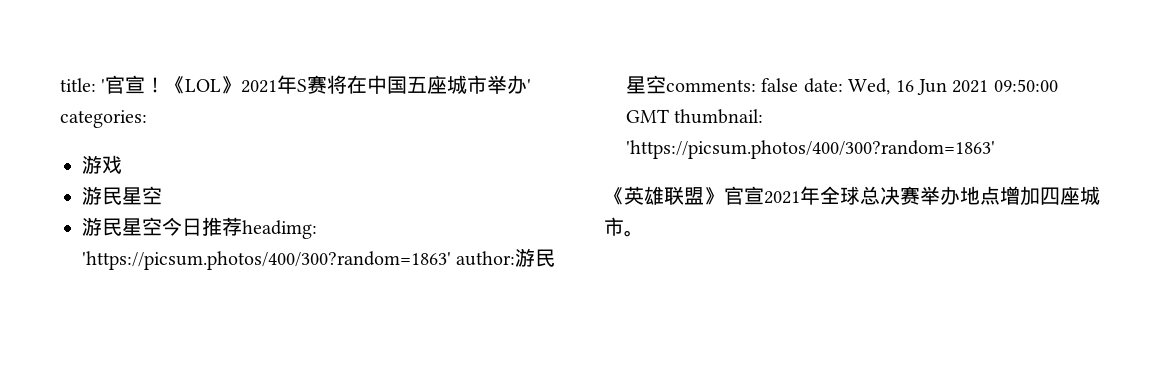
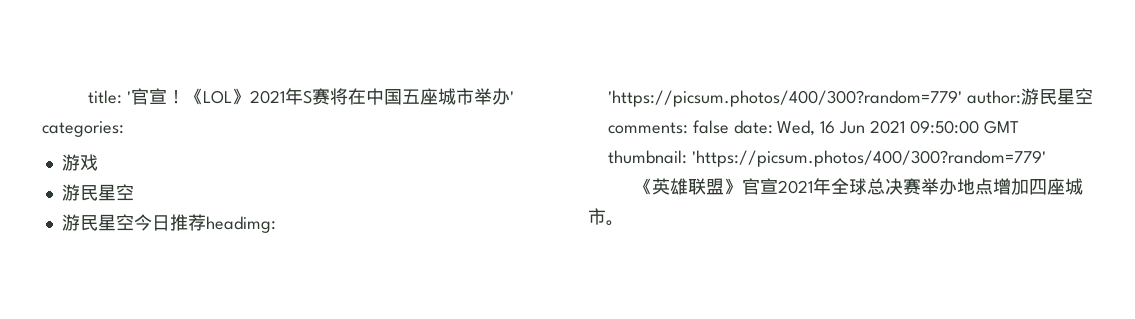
- 游民星空今日推荐headimg: 'https://picsum.photos/400/300?random=1863' author:游民星空comments: false date: Wed, 16 Jun 2021 09:50:00 GMT thumbnail: 'https://picsum.photos/400/300?random=1863'
+ 游民星空今日推荐headimg: 'https://picsum.photos/400/300?random=779' author:游民星空comments: false date: Wed, 16 Jun 2021 09:50:00 GMT thumbnail: 'https://picsum.photos/400/300?random=779'

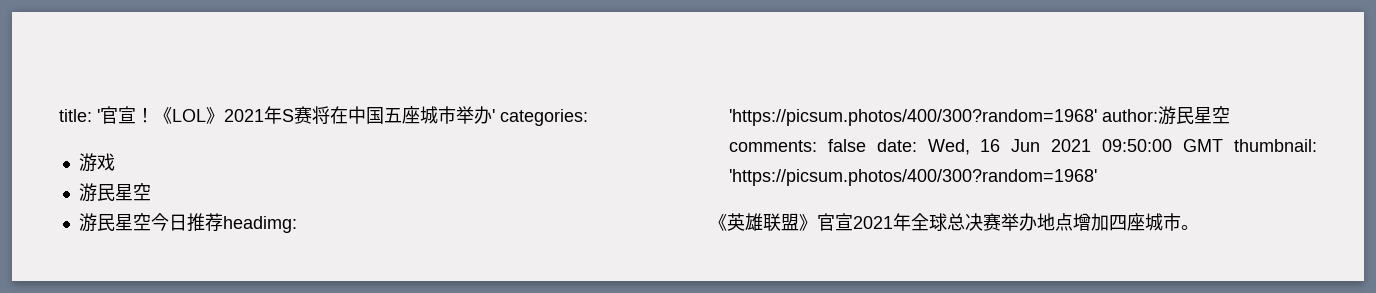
- 游民星空今日推荐headimg: 'https://picsum.photos/400/300?random=779' author:游民星空comments: false date: Wed, 16 Jun 2021 09:50:00 GMT thumbnail: 'https://picsum.photos/400/300?random=779'
+ 游民星空今日推荐headimg: 'https://picsum.photos/400/300?random=1968' author:游民星空comments: false date: Wed, 16 Jun 2021 09:50:00 GMT thumbnail: 'https://picsum.photos/400/300?random=1968'

